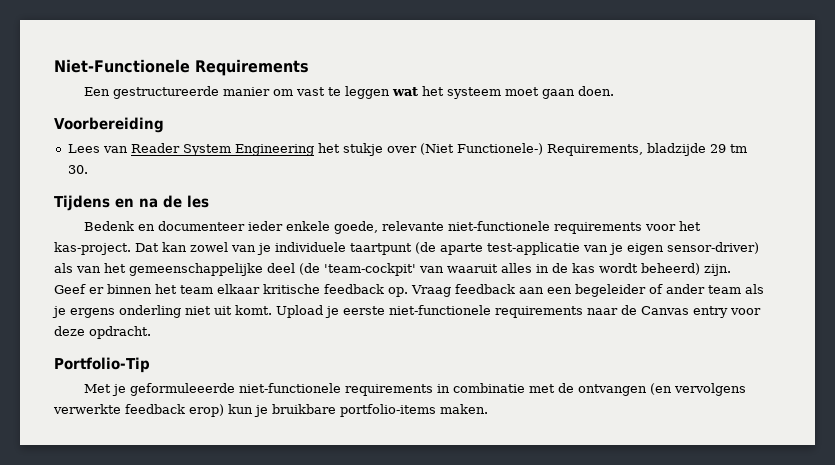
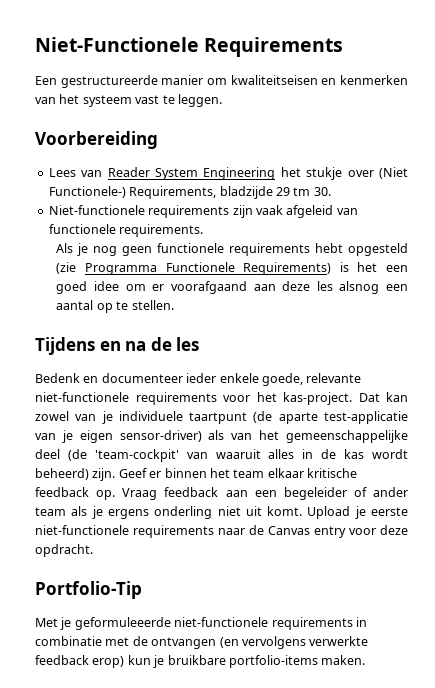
- Een gestructureerde manier om vast te leggen wat het systeem moet gaan doen.
+ Een gestructureerde manier om kwaliteitseisen en kenmerken van het systeem vast te leggen.
+ Niet-functionele requirements zijn vaak afgeleid van functionele requirements.
+ Als je nog geen functionele requirements hebt opgesteld (zie Programma Functionele Requirements) is het een goed idee om er voorafgaand aan deze les alsnog een aantal op te stellen.

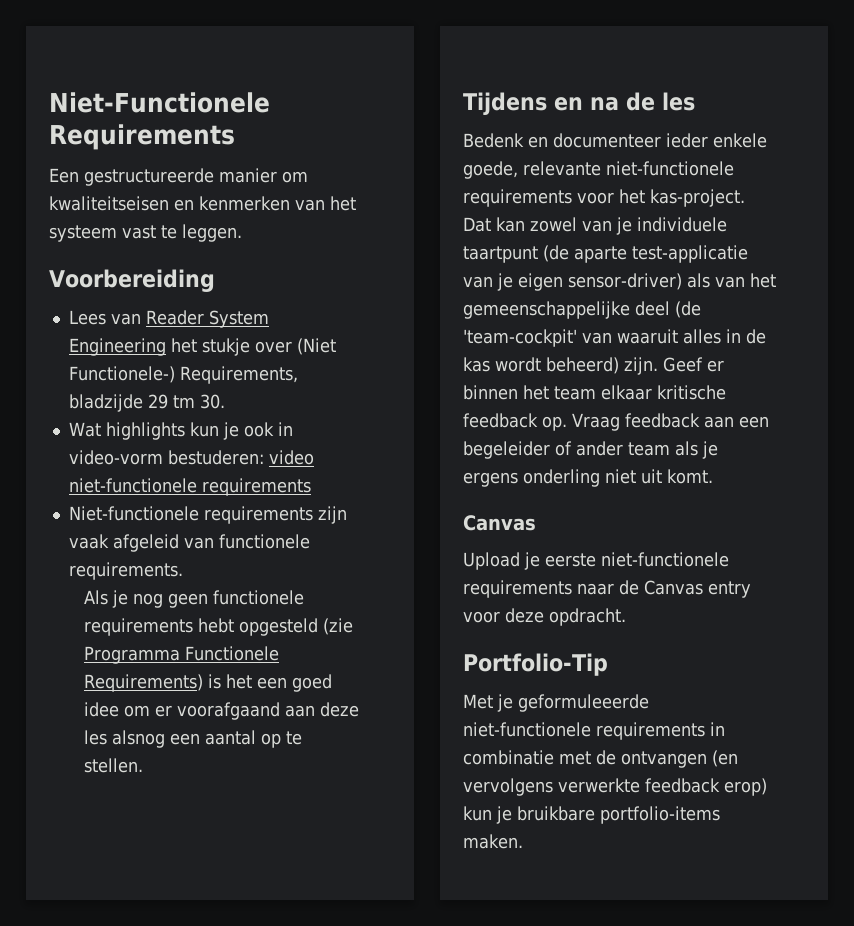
+ Wat highlights kun je ook in video-vorm bestuderen: video niet-functionele requirements
- Geef er binnen het team elkaar kritische feedback op. Vraag feedback aan een begeleider of ander team als je ergens onderling niet uit komt. Upload je eerste niet-functionele requirements naar de Canvas entry voor deze opdracht.
+ Geef er binnen het team elkaar kritische feedback op. Vraag feedback aan een begeleider of ander team als je ergens onderling niet uit komt.
+ Canvas
+ Upload je eerste niet-functionele requirements naar de Canvas entry voor deze opdracht.

